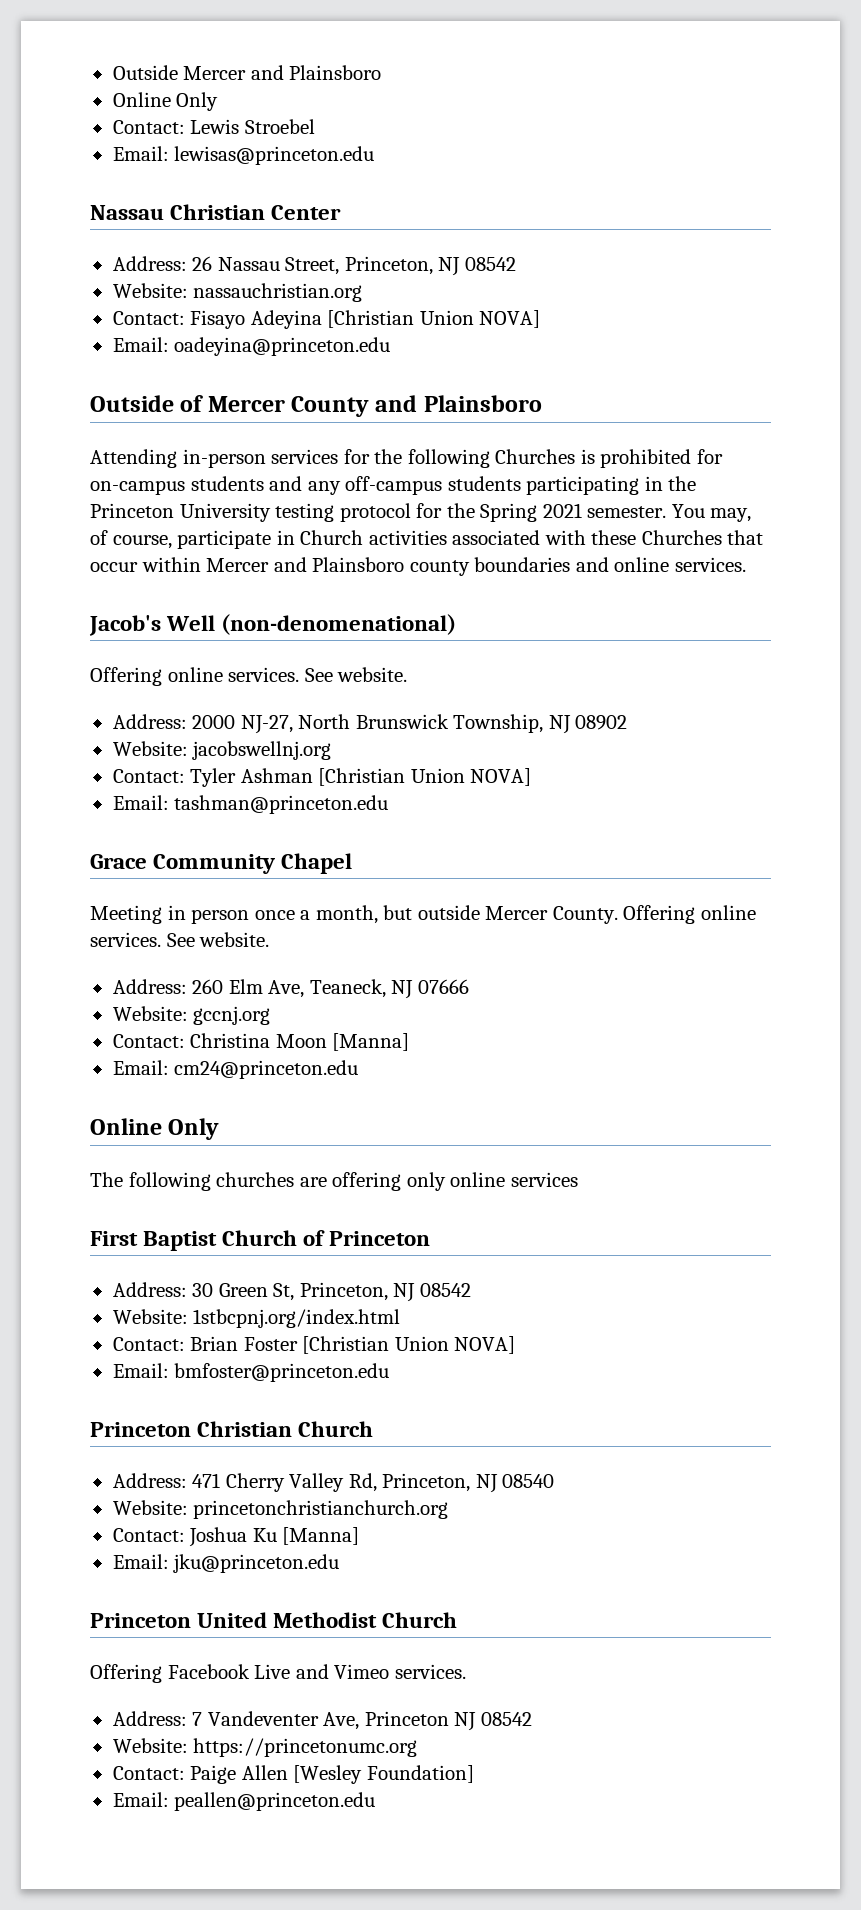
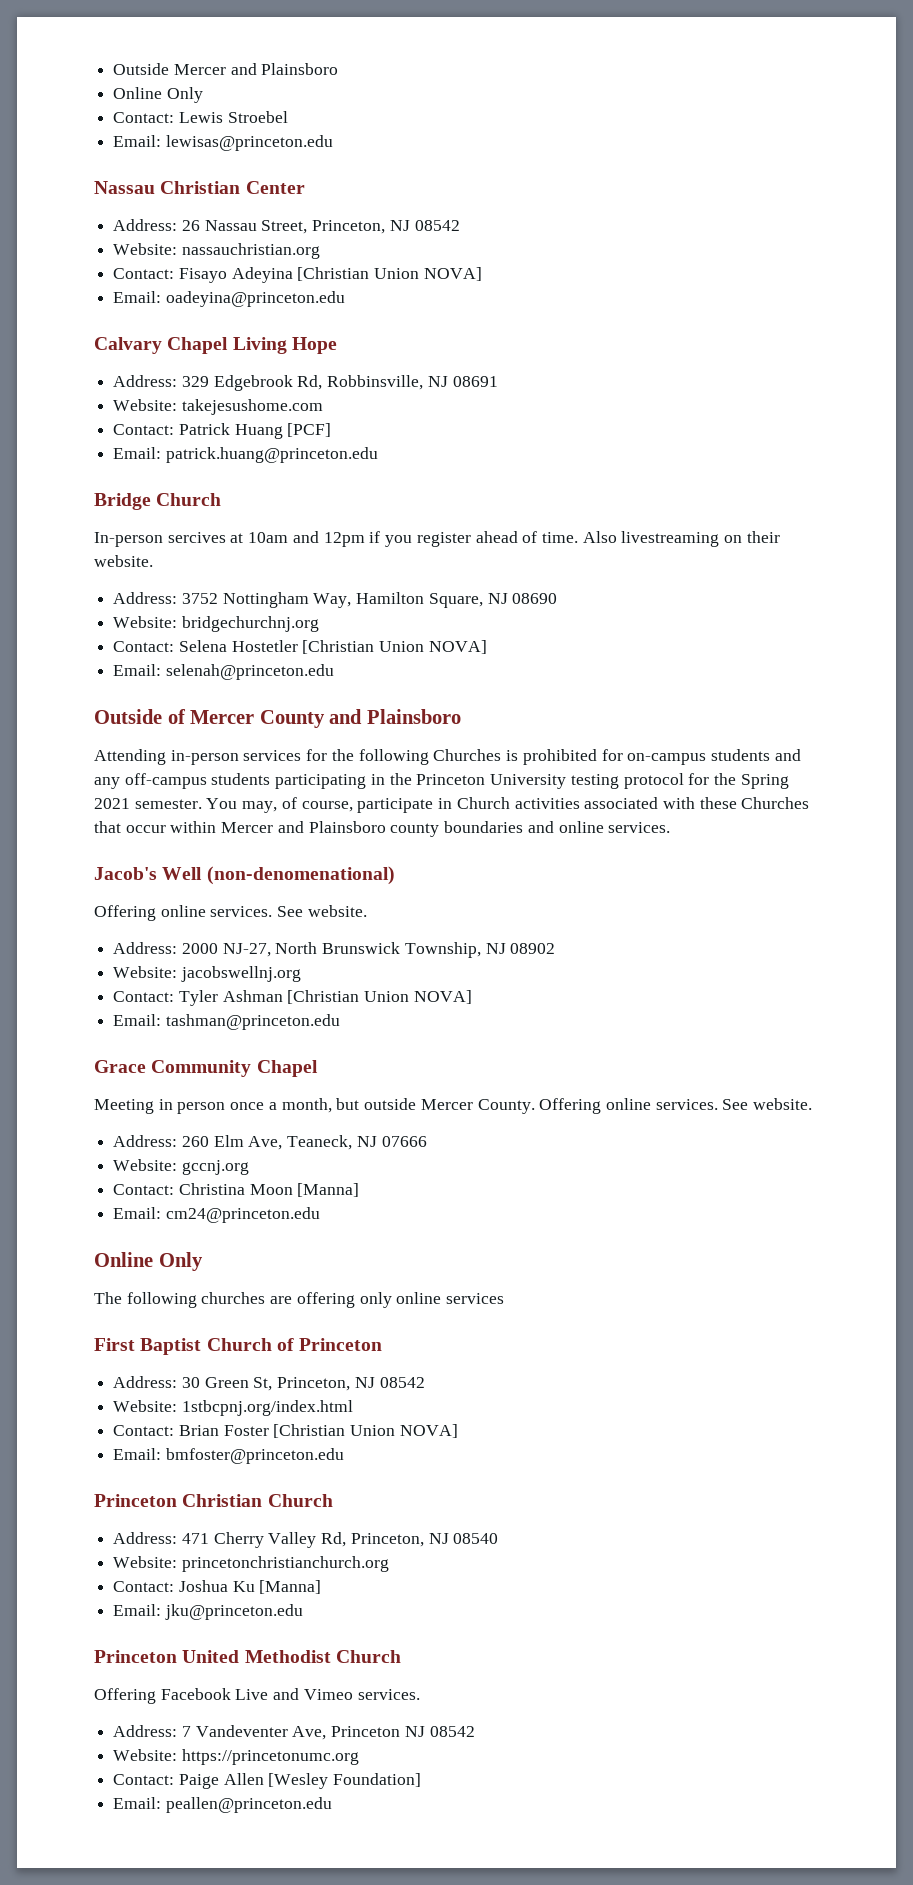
+ Calvary Chapel Living Hope
+ Address: 329 Edgebrook Rd, Robbinsville, NJ 08691
+ Website: takejesushome.com
+ Contact: Patrick Huang [PCF]
+ Email: patrick.huang@princeton.edu
+ Bridge Church
+ In-person sercives at 10am and 12pm if you register ahead of time. Also livestreaming on their website.
+ Address: 3752 Nottingham Way, Hamilton Square, NJ 08690
+ Website: bridgechurchnj.org
+ Contact: Selena Hostetler [Christian Union NOVA]
+ Email: selenah@princeton.edu

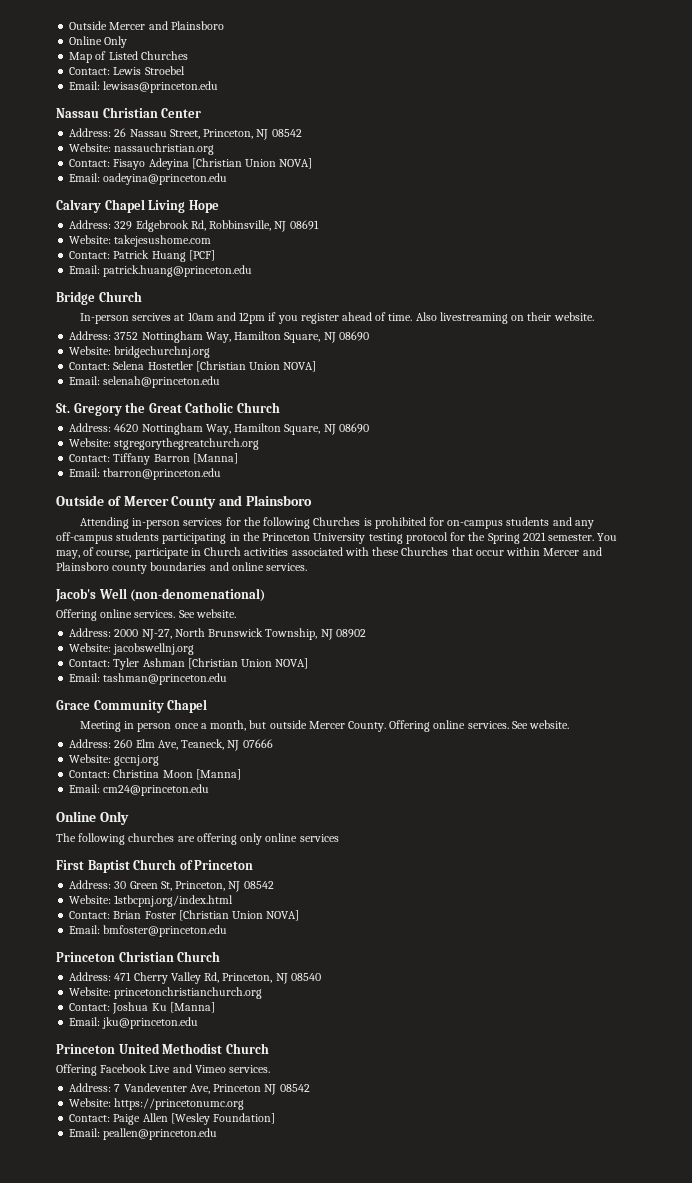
+ Map of Listed Churches
+ St. Gregory the Great Catholic Church
+ Address: 4620 Nottingham Way, Hamilton Square, NJ 08690
+ Website: stgregorythegreatchurch.org
+ Contact: Tiffany Barron [Manna]
+ Email: tbarron@princeton.edu

